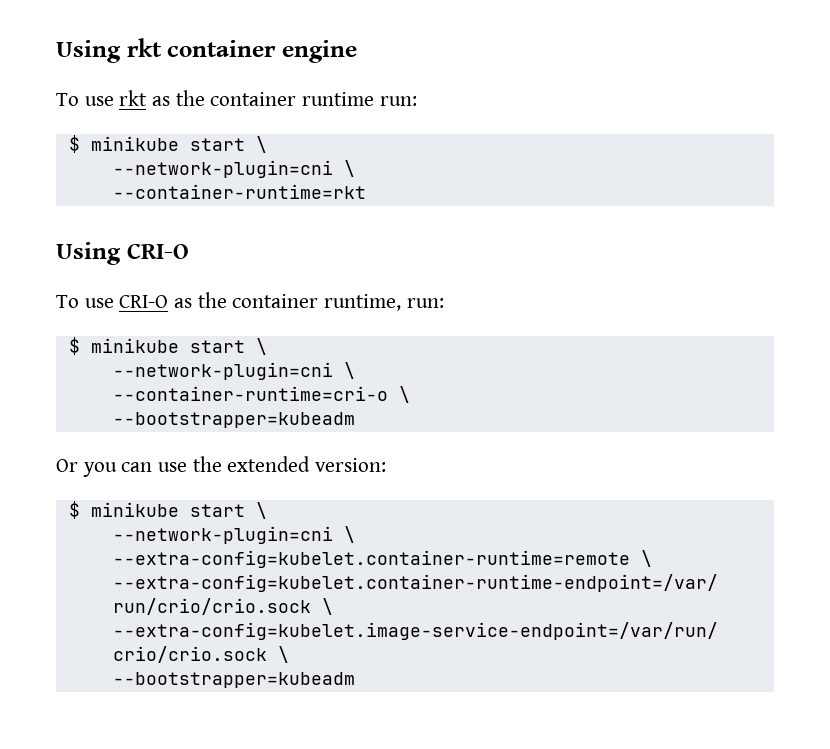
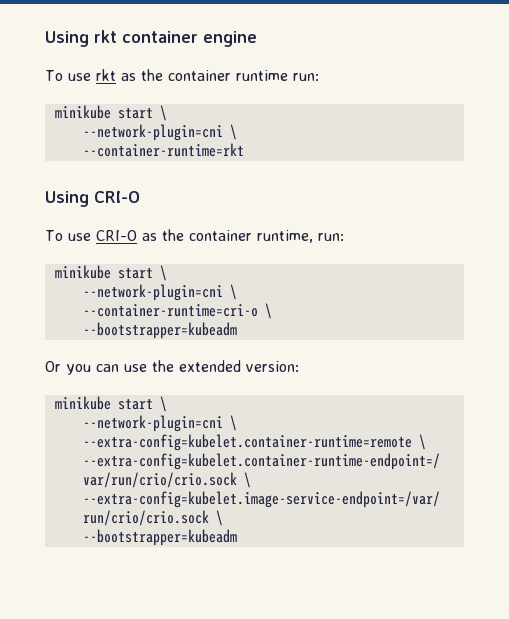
  To use rkt as the container runtime run:
- $ minikube start \
+ minikube start \
  To use CRI-O as the container runtime, run:
- $ minikube start \
+ minikube start \
  Or you can use the extended version:
- $ minikube start \
+ minikube start \

